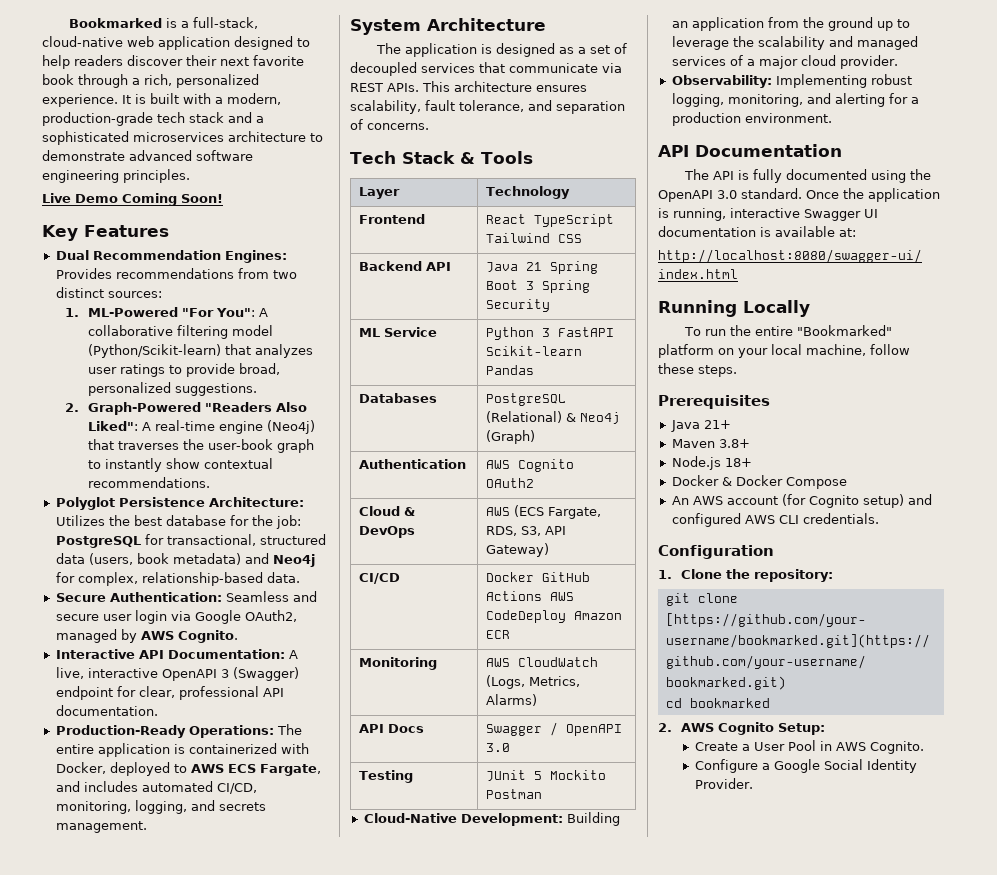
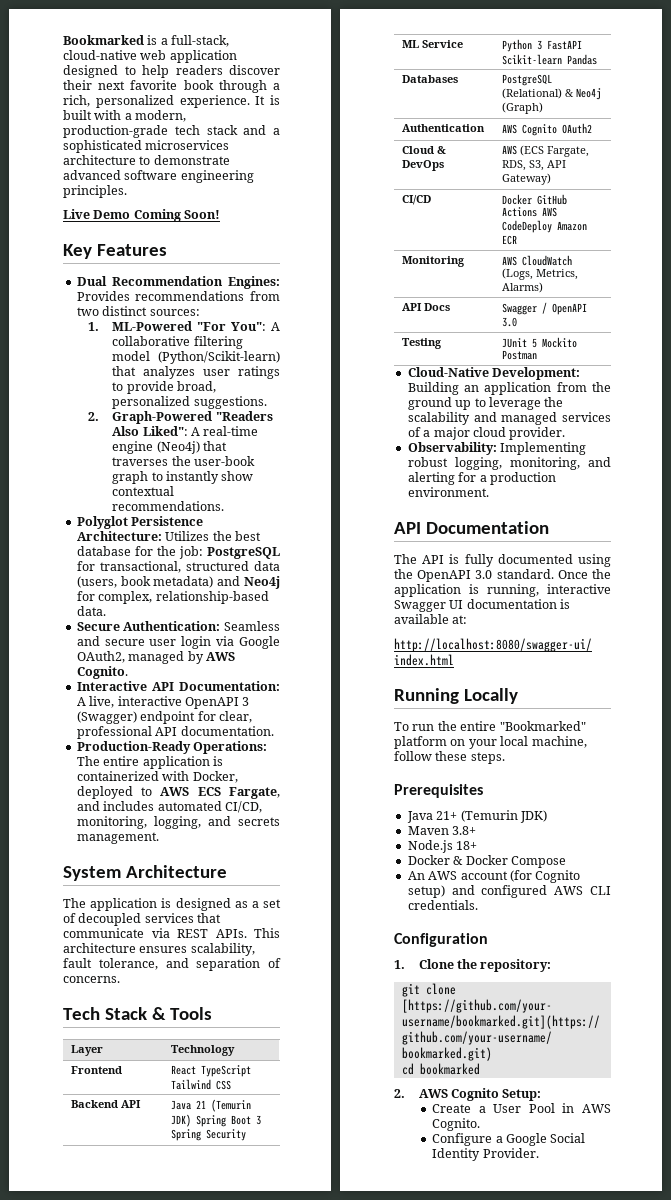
- Backend API | Java 21 Spring Boot 3 Spring Security
+ Backend API | Java 21 (Temurin JDK) Spring Boot 3 Spring Security
- Java 21+
+ Java 21+ (Temurin JDK)

